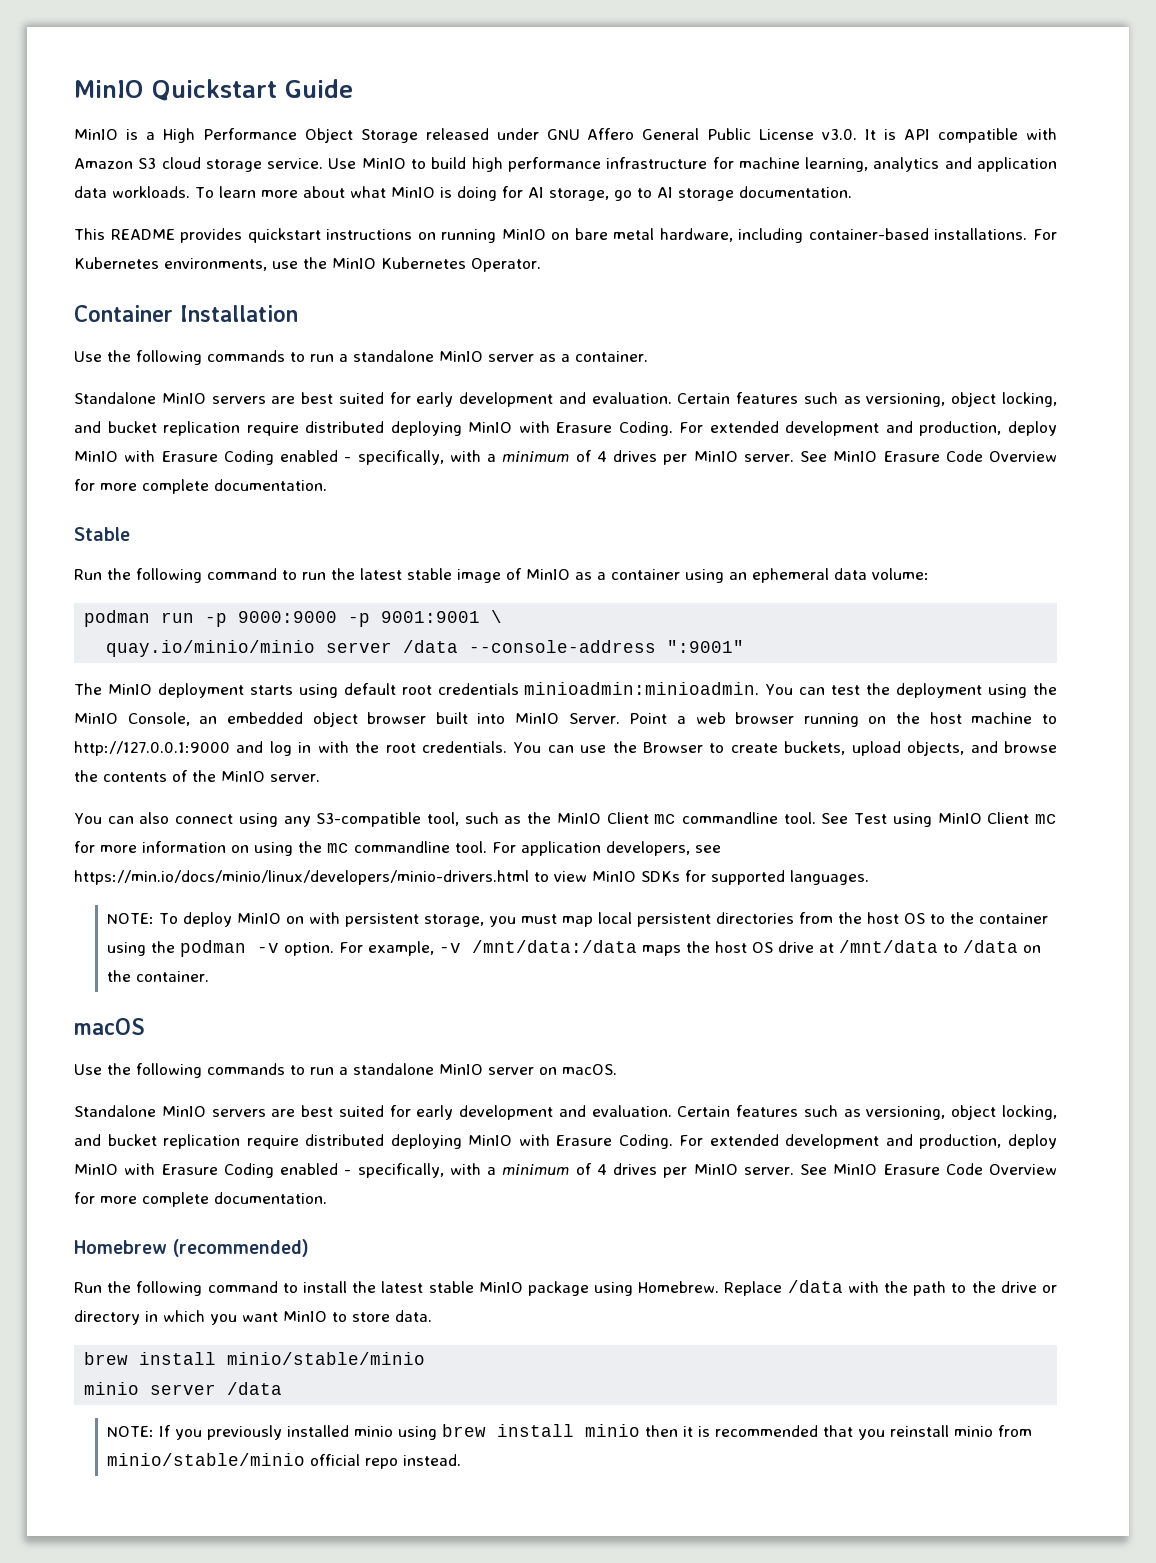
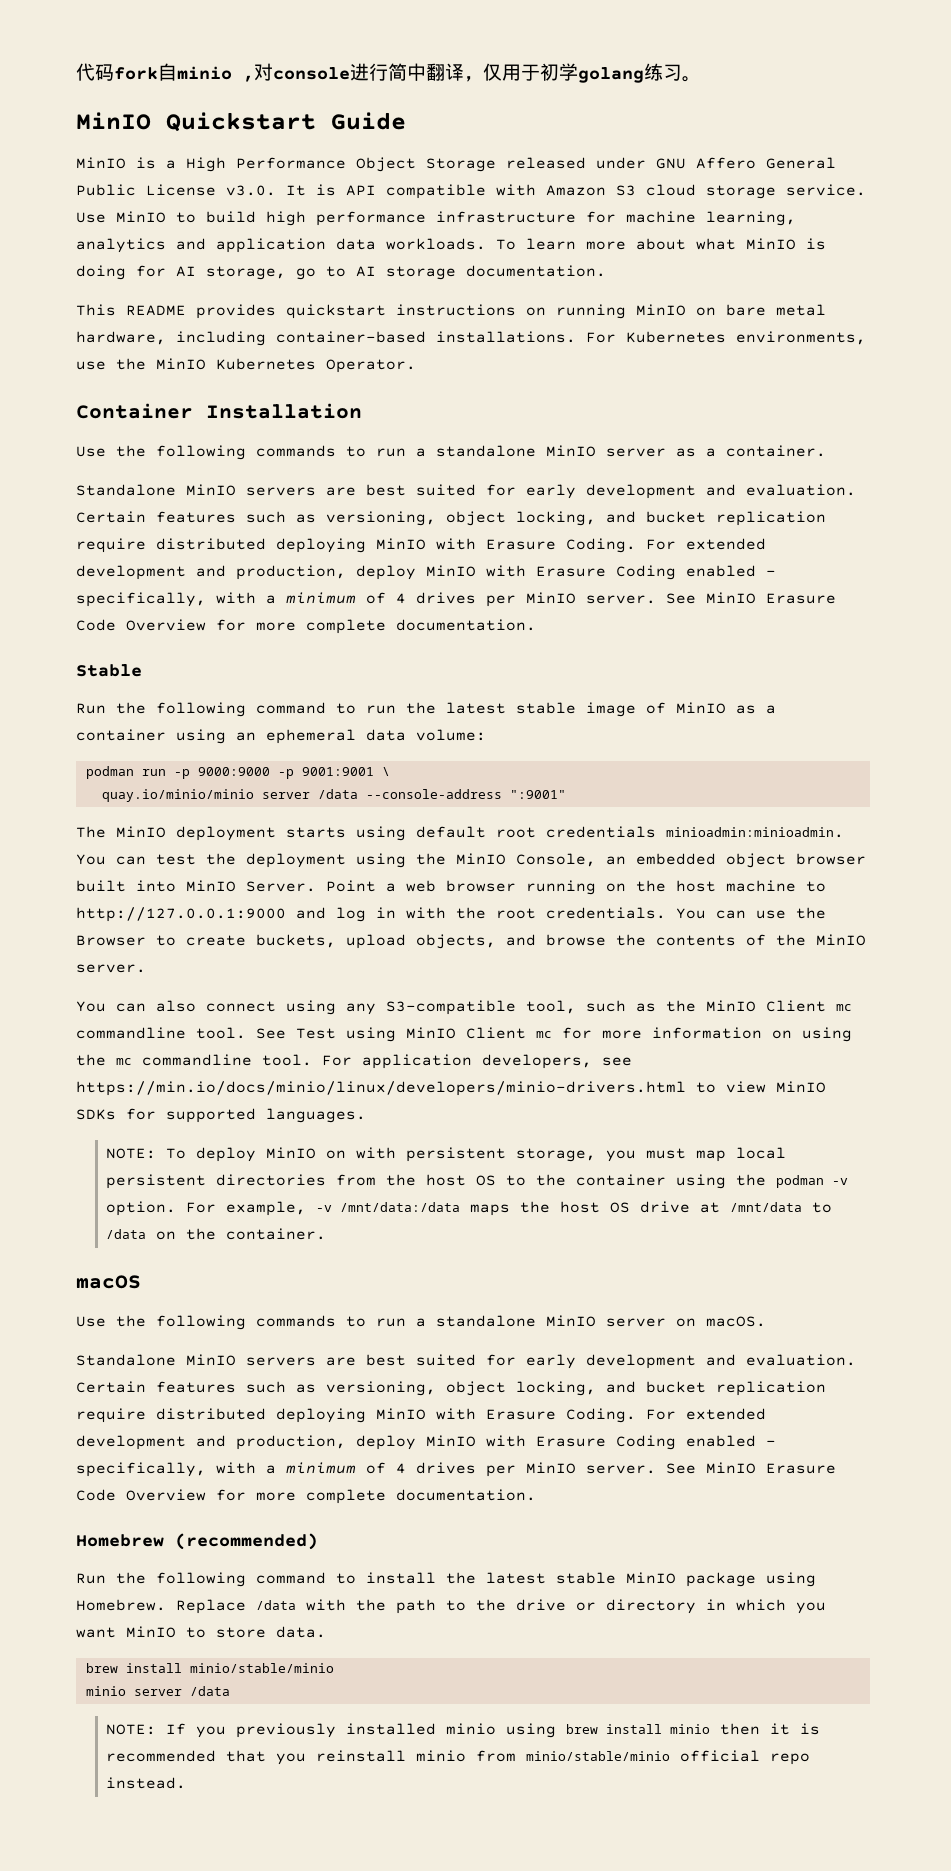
+ 代码fork自minio ,对console进行简中翻译，仅用于初学golang练习。

